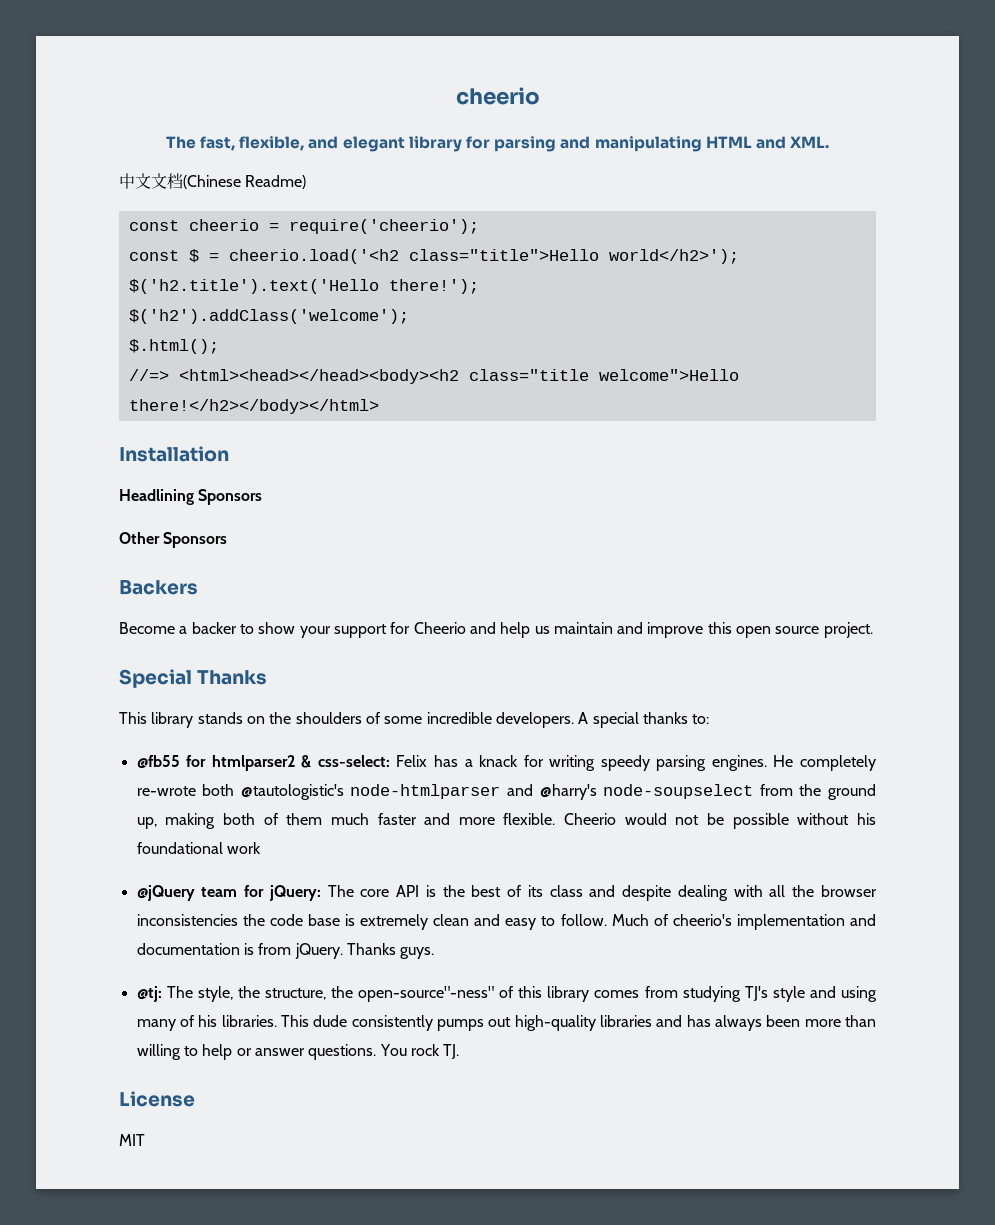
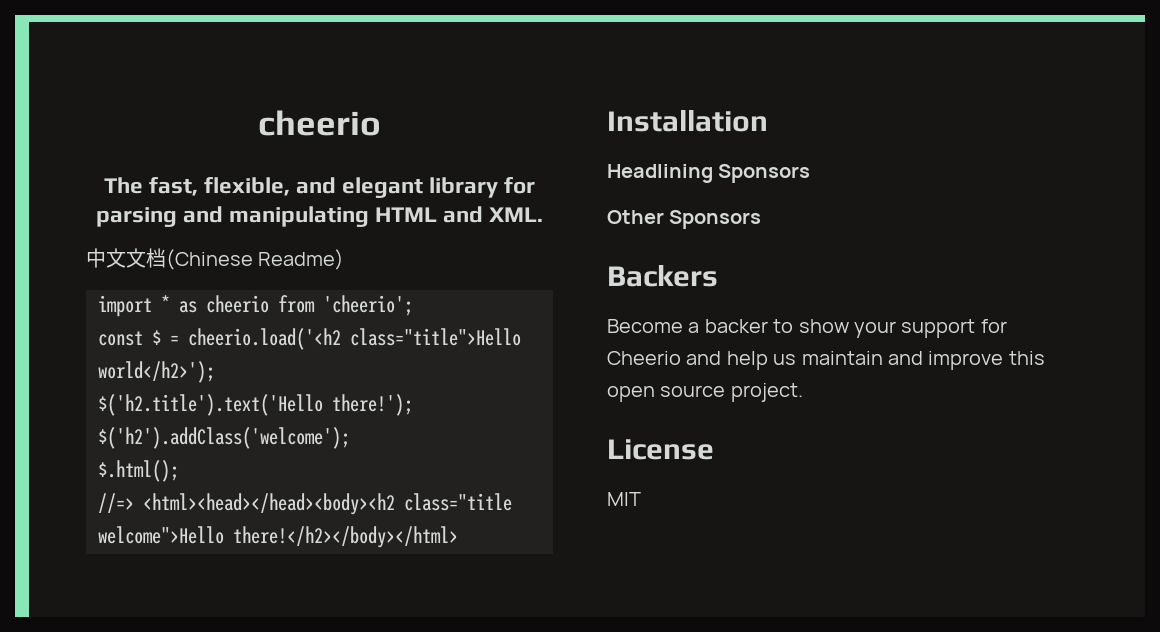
- const cheerio = require('cheerio');
+ import * as cheerio from 'cheerio';
- Special Thanks
- This library stands on the shoulders of some incredible developers. A special thanks to:
- @fb55 for htmlparser2 & css-select: Felix has a knack for writing speedy parsing engines. He completely re-wrote both @tautologistic's node-htmlparser and @harry's node-soupselect from the ground up, making both of them much faster and more flexible. Cheerio would not be possible without his foundational work
- @jQuery team for jQuery: The core API is the best of its class and despite dealing with all the browser inconsistencies the code base is extremely clean and easy to follow. Much of cheerio's implementation and documentation is from jQuery. Thanks guys.
- @tj: The style, the structure, the open-source"-ness" of this library comes from studying TJ's style and using many of his libraries. This dude consistently pumps out high-quality libraries and has always been more than willing to help or answer questions. You rock TJ.

